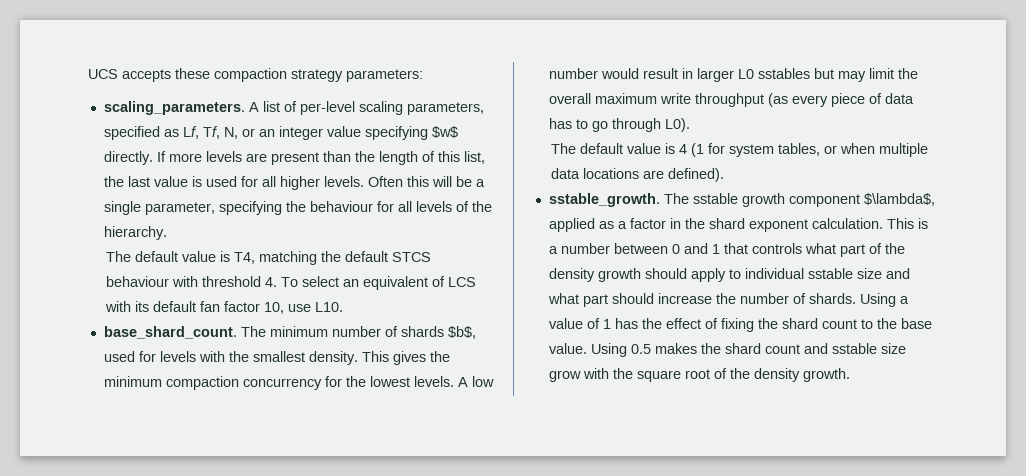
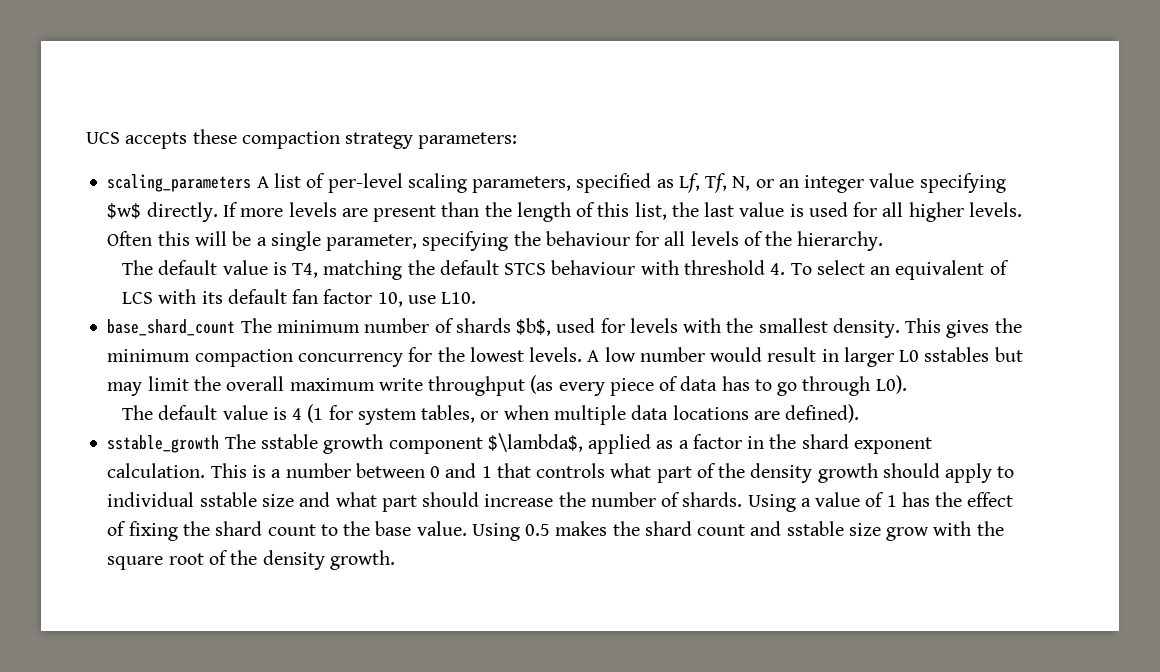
- scaling_parameters. A list of per-level scaling parameters, specified as Lf, Tf, N, or an integer value specifying $w$ directly.
+ scaling_parameters A list of per-level scaling parameters, specified as Lf, Tf, N, or an integer value specifying $w$ directly.
- base_shard_count. The minimum number of shards $b$, used for levels with the smallest density.
+ base_shard_count The minimum number of shards $b$, used for levels with the smallest density.
- sstable_growth. The sstable growth component $\lambda$, applied as a factor in the shard exponent calculation.
+ sstable_growth The sstable growth component $\lambda$, applied as a factor in the shard exponent calculation.

